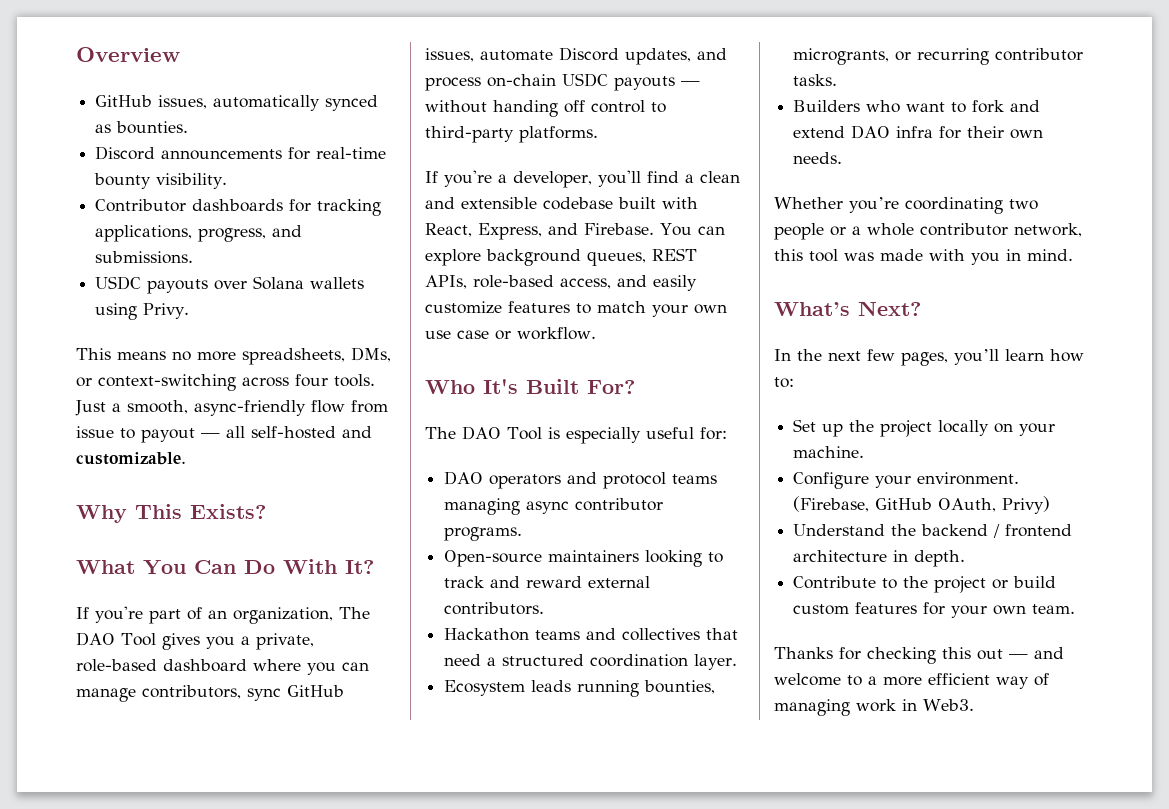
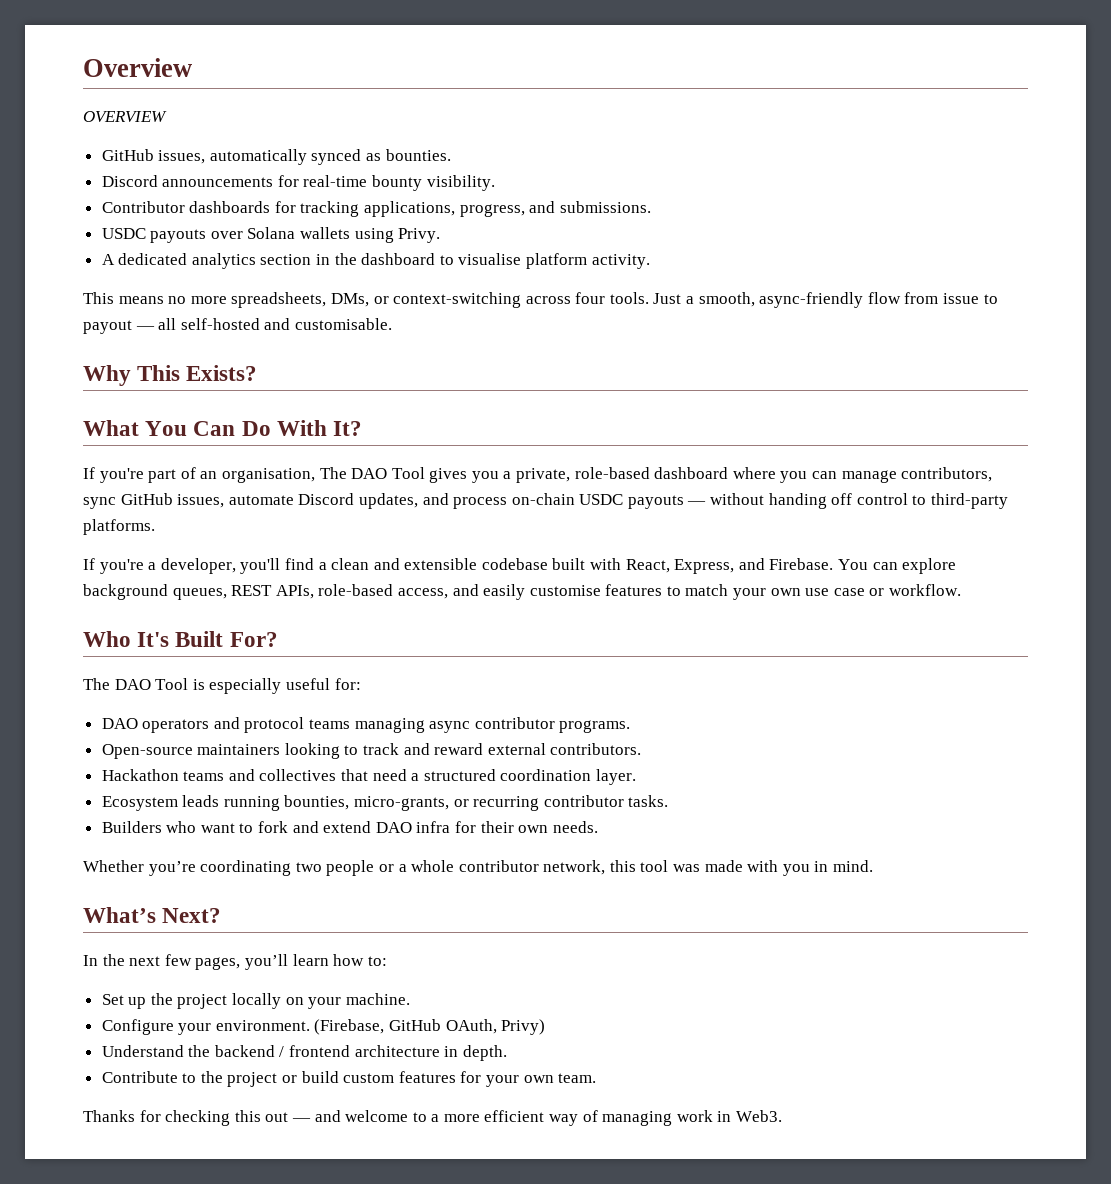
+ OVERVIEW
+ A dedicated analytics section in the dashboard to visualise platform activity.
- Just a smooth, async-friendly flow from issue to payout — all self-hosted and customizable.
+ Just a smooth, async-friendly flow from issue to payout — all self-hosted and customisable.
- If you're part of an organization, The DAO Tool gives you a private, role-based dashboard where you can manage contributors, sync GitHub issues, automate Discord updates, and process on-chain USDC payouts — without handing off control to third-party platforms.
+ If you're part of an organisation, The DAO Tool gives you a private, role-based dashboard where you can manage contributors, sync GitHub issues, automate Discord updates, and process on-chain USDC payouts — without handing off control to third-party platforms.
- You can explore background queues, REST APIs, role-based access, and easily customize features to match your own use case or workflow.
+ You can explore background queues, REST APIs, role-based access, and easily customise features to match your own use case or workflow.
- Ecosystem leads running bounties, microgrants, or recurring contributor tasks.
+ Ecosystem leads running bounties, micro-grants, or recurring contributor tasks.

